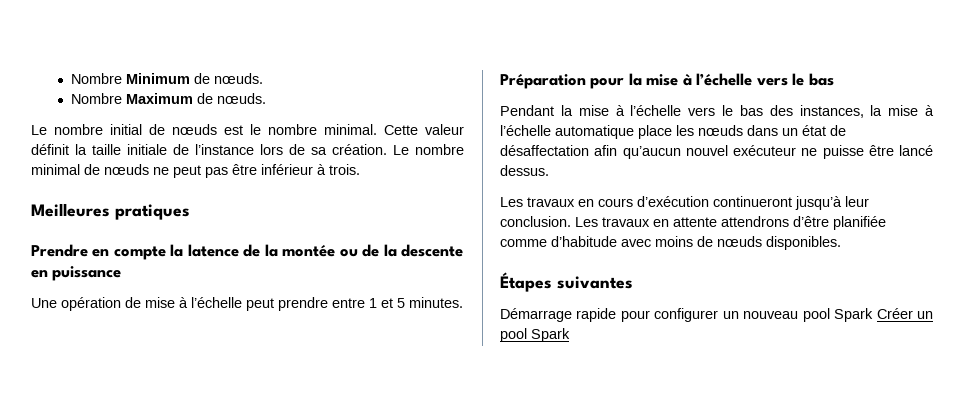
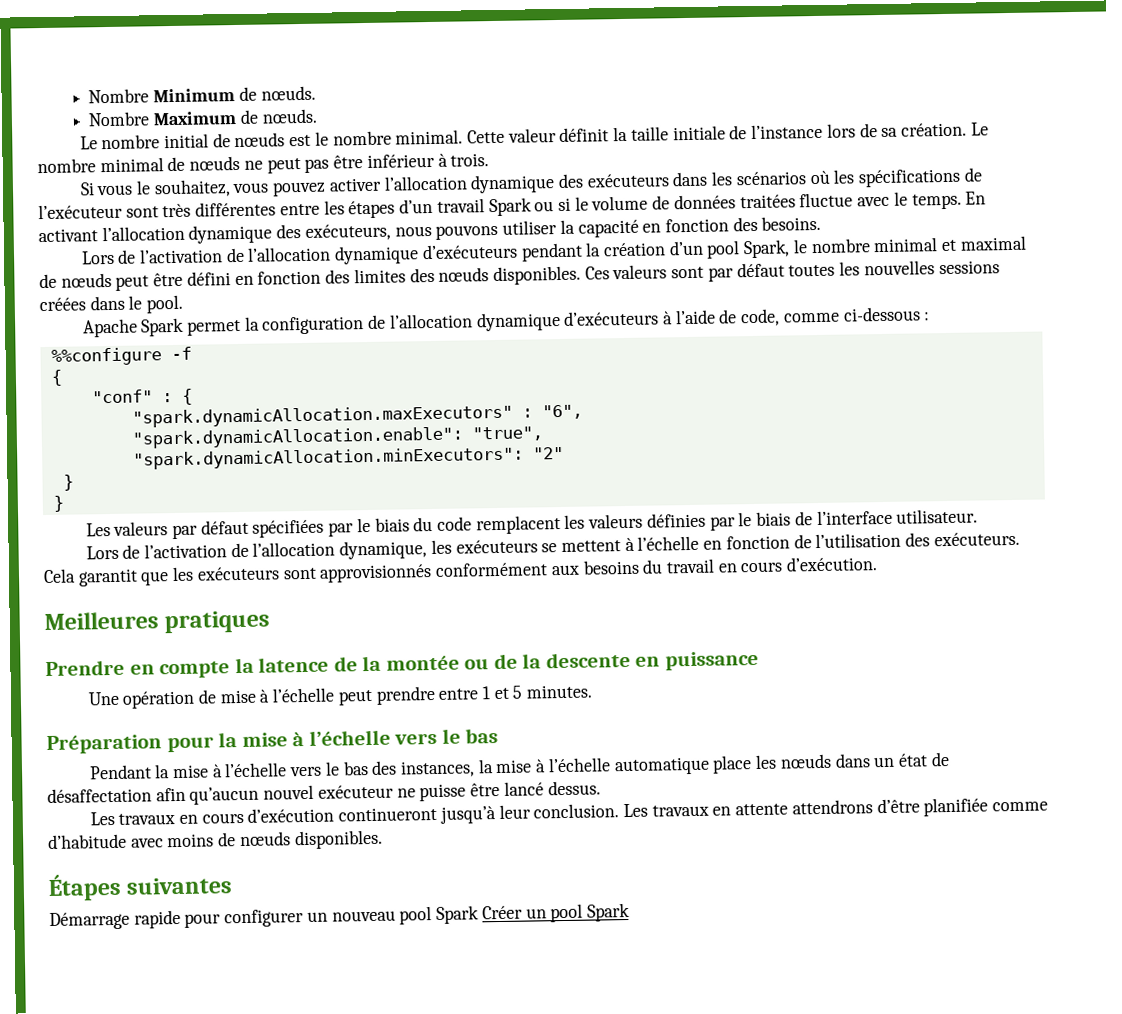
+ Si vous le souhaitez, vous pouvez activer l’allocation dynamique des exécuteurs dans les scénarios où les spécifications de l’exécuteur sont très différentes entre les étapes d’un travail Spark ou si le volume de données traitées fluctue avec le temps. En activant l’allocation dynamique des exécuteurs, nous pouvons utiliser la capacité en fonction des besoins.
+ Lors de l’activation de l’allocation dynamique d’exécuteurs pendant la création d’un pool Spark, le nombre minimal et maximal de nœuds peut être défini en fonction des limites des nœuds disponibles. Ces valeurs sont par défaut toutes les nouvelles sessions créées dans le pool.
+ Apache Spark permet la configuration de l’allocation dynamique d’exécuteurs à l’aide de code, comme ci-dessous :
+ %%configure -f
+ {
+ "conf" : {
+ "spark.dynamicAllocation.maxExecutors" : "6",
+ "spark.dynamicAllocation.enable": "true",
+ "spark.dynamicAllocation.minExecutors": "2"
+ }
+ }
+ Les valeurs par défaut spécifiées par le biais du code remplacent les valeurs définies par le biais de l’interface utilisateur.
+ Lors de l’activation de l’allocation dynamique, les exécuteurs se mettent à l’échelle en fonction de l’utilisation des exécuteurs. Cela garantit que les exécuteurs sont approvisionnés conformément aux besoins du travail en cours d’exécution.

